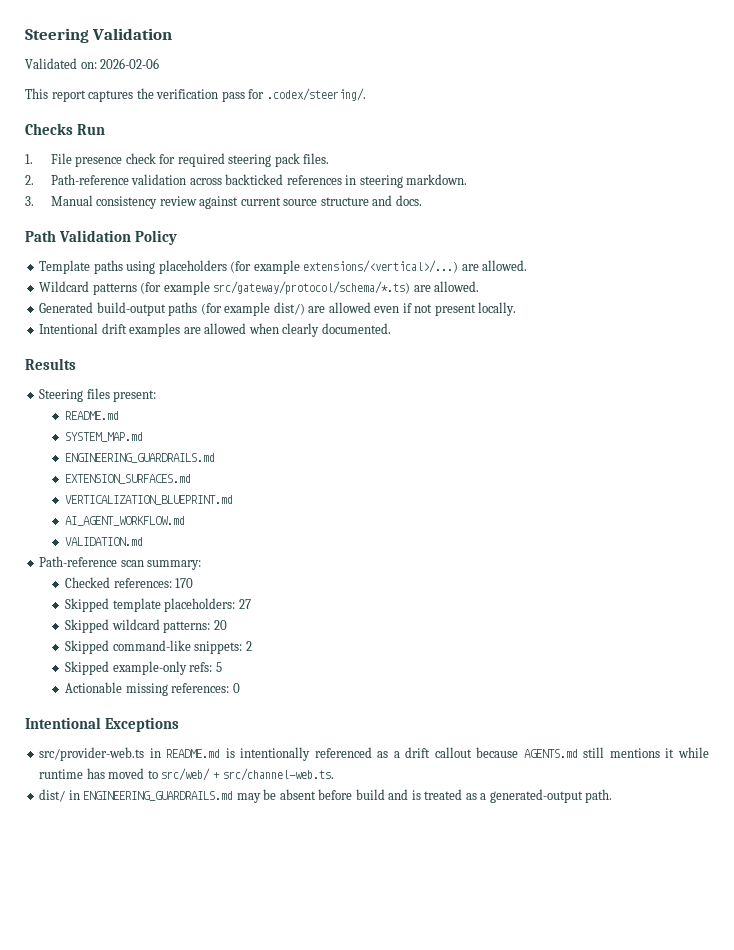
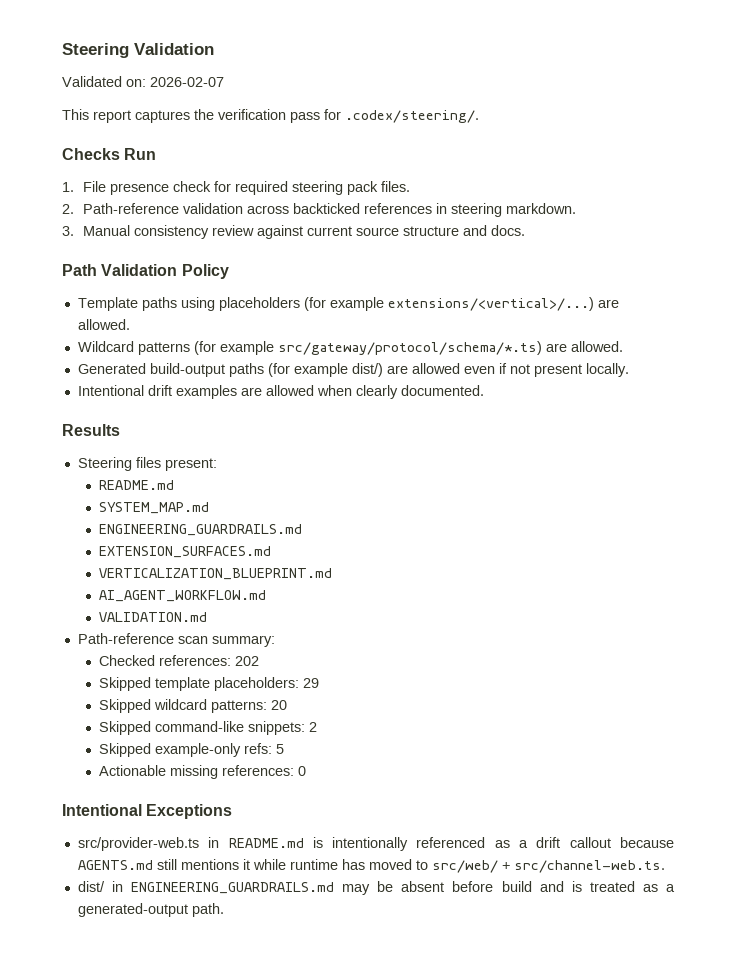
- Validated on: 2026-02-06
+ Validated on: 2026-02-07
- Checked references: 170
+ Checked references: 202
- Skipped template placeholders: 27
+ Skipped template placeholders: 29

